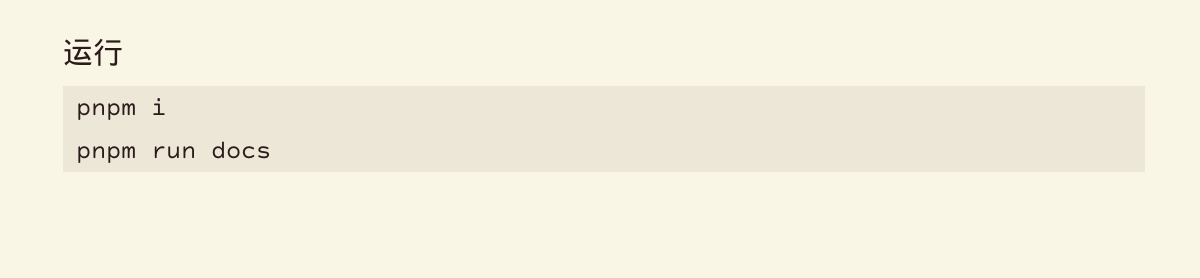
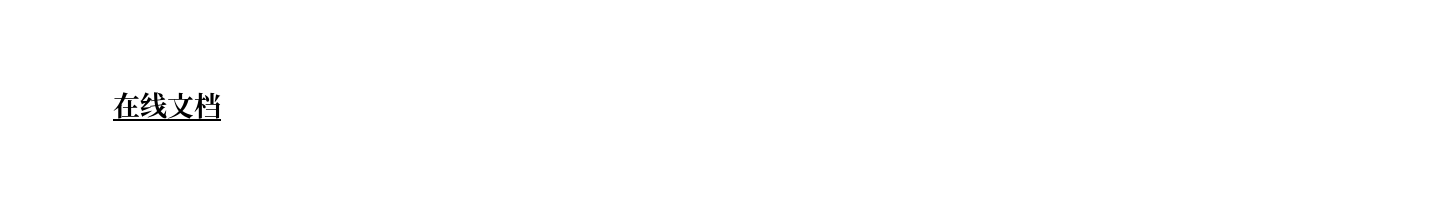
- 运行
- pnpm i
- pnpm run docs
+ 在线文档

